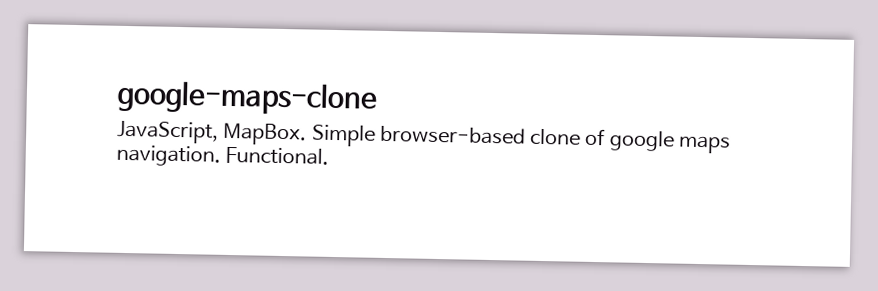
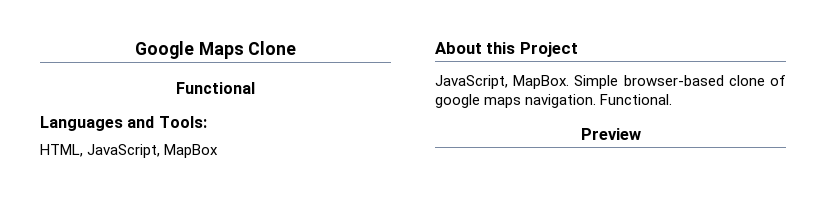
- google-maps-clone
+ Google Maps Clone
+ Functional
+ Languages and Tools:
+ HTML, JavaScript, MapBox
+ About this Project
+ Preview

